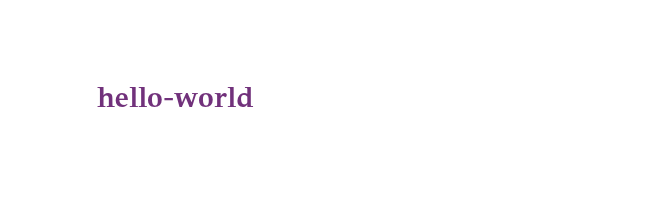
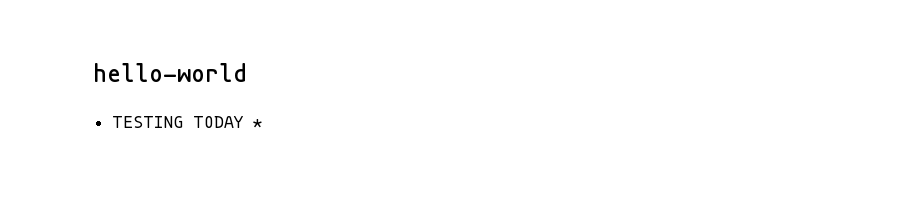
+ TESTING TODAY *

